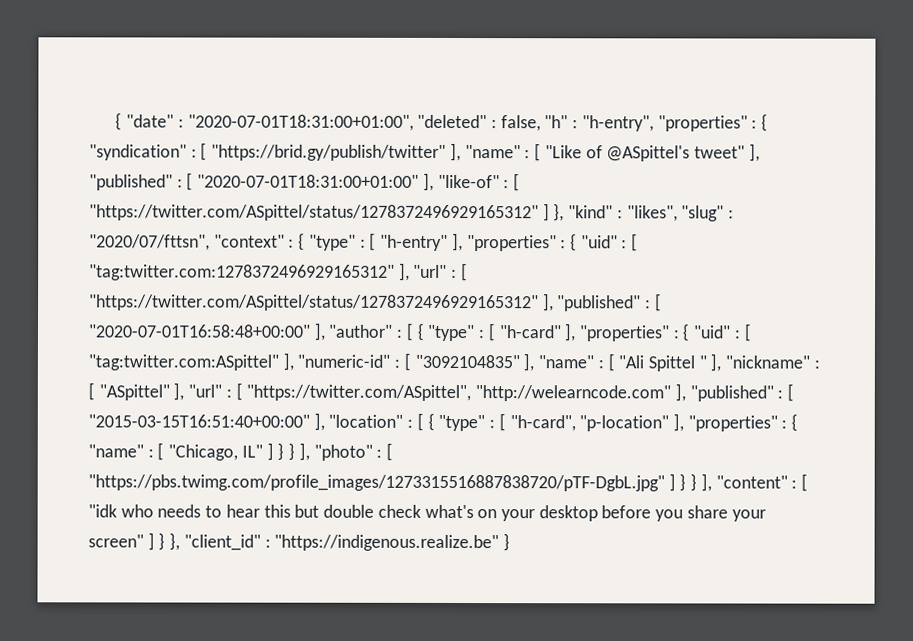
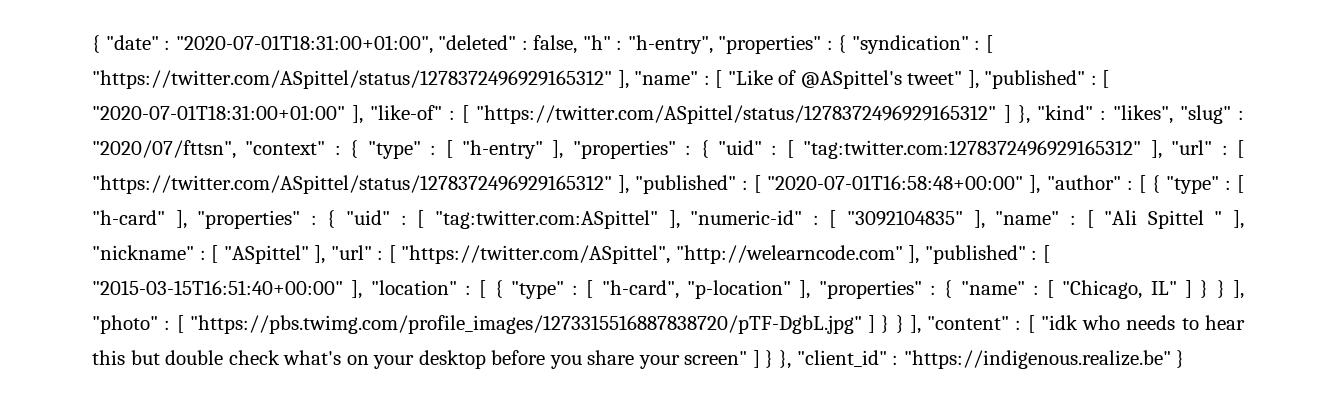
- [ "https://brid.gy/publish/twitter" ], "name" :
+ [ "https://twitter.com/ASpittel/status/1278372496929165312" ], "name" :

